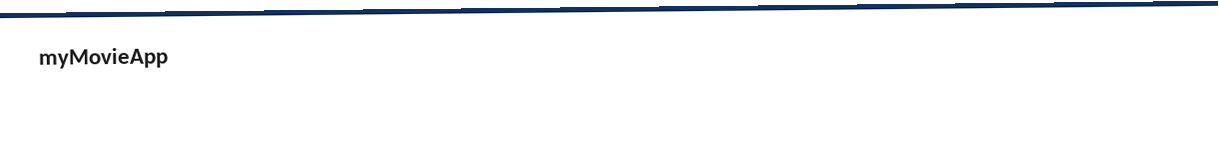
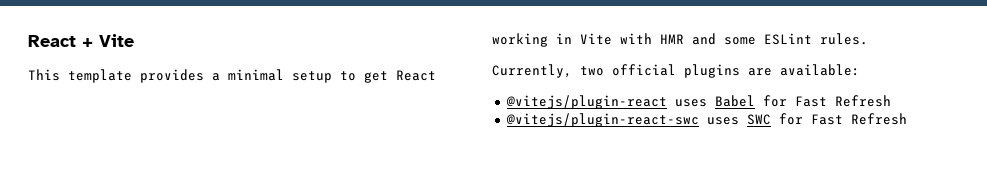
- myMovieApp
+ React + Vite
+ This template provides a minimal setup to get React working in Vite with HMR and some ESLint rules.
+ Currently, two official plugins are available:
+ @vitejs/plugin-react uses Babel for Fast Refresh
+ @vitejs/plugin-react-swc uses SWC for Fast Refresh

